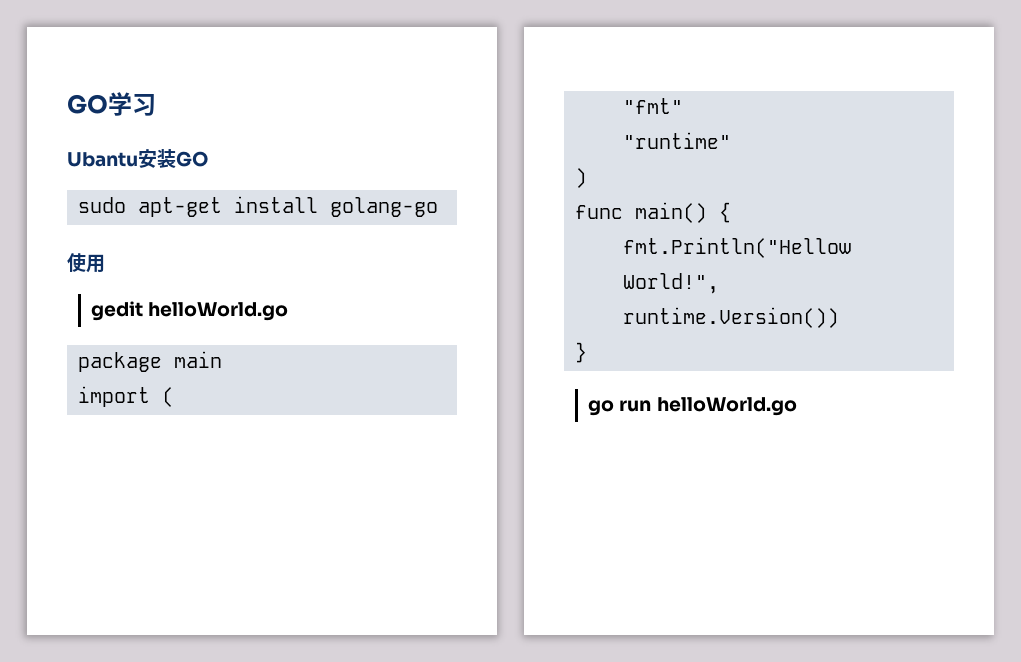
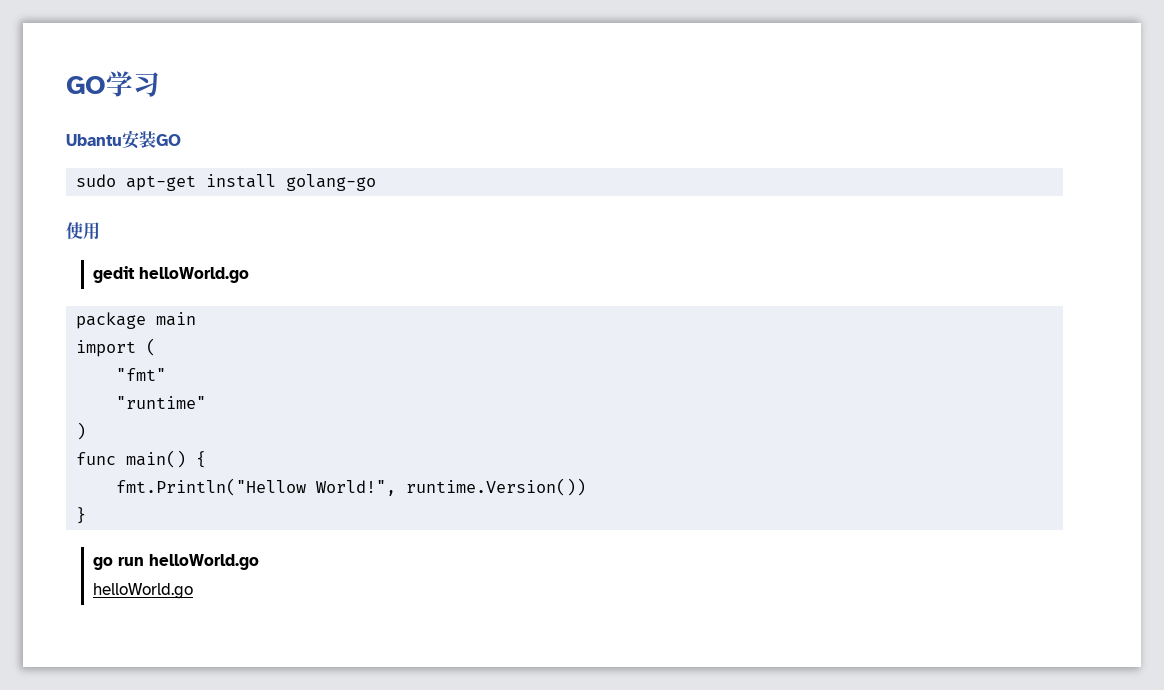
  go run helloWorld.go
+ helloWorld.go

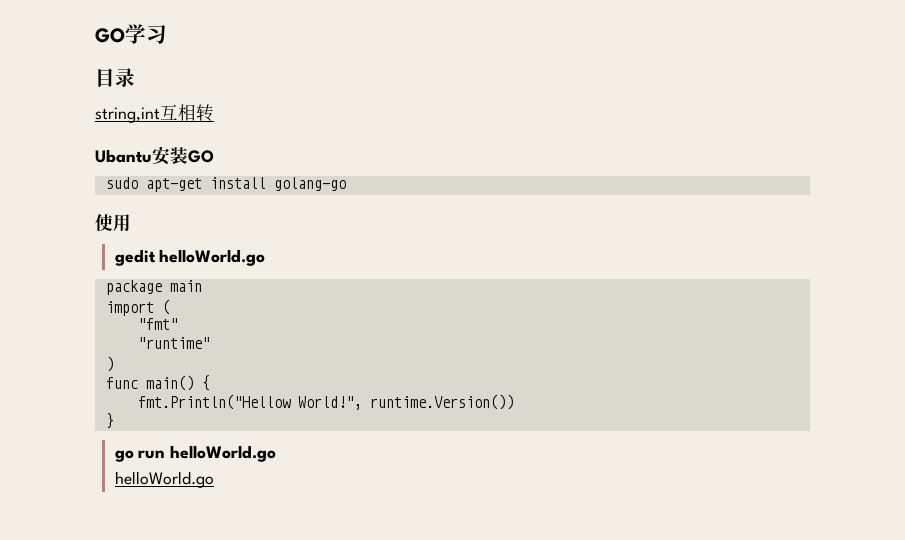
+ 目录
+ string,int互相转

